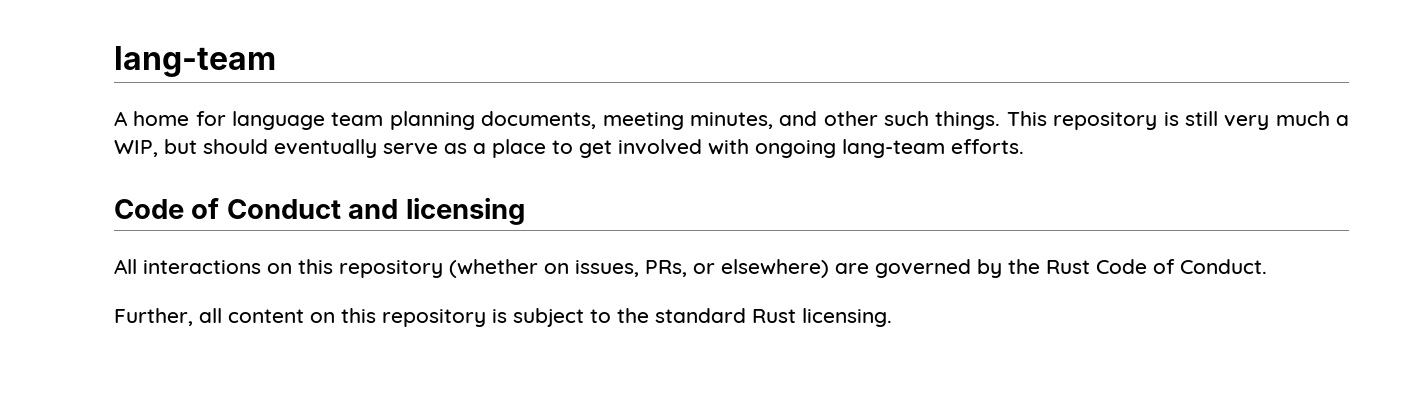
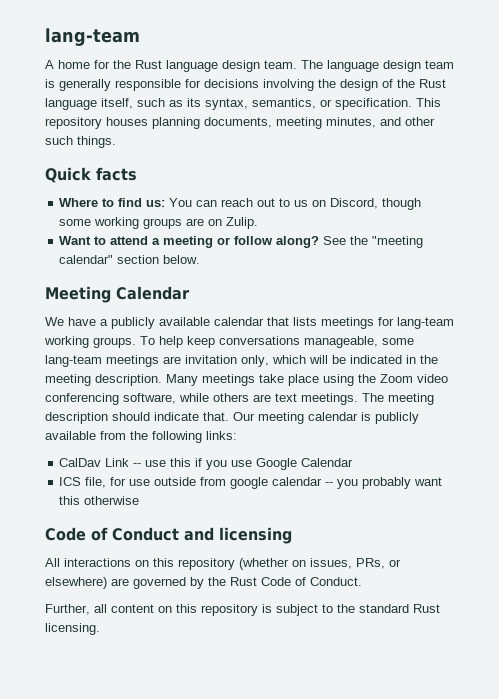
- A home for language team planning documents, meeting minutes, and other such things. This repository is still very much a WIP, but should eventually serve as a place to get involved with ongoing lang-team efforts.
+ A home for the Rust language design team. The language design team is generally responsible for decisions involving the design of the Rust language itself, such as its syntax, semantics, or specification. This repository houses planning documents, meeting minutes, and other such things.
+ Quick facts
+ Where to find us: You can reach out to us on Discord, though some working groups are on Zulip.
+ Want to attend a meeting or follow along? See the "meeting calendar" section below.
+ Meeting Calendar
+ We have a publicly available calendar that lists meetings for lang-team working groups. To help keep conversations manageable, some lang-team meetings are invitation only, which will be indicated in the meeting description. Many meetings take place using the Zoom video conferencing software, while others are text meetings. The meeting description should indicate that. Our meeting calendar is publicly available from the following links:
+ CalDav Link -- use this if you use Google Calendar
+ ICS file, for use outside from google calendar -- you probably want this otherwise

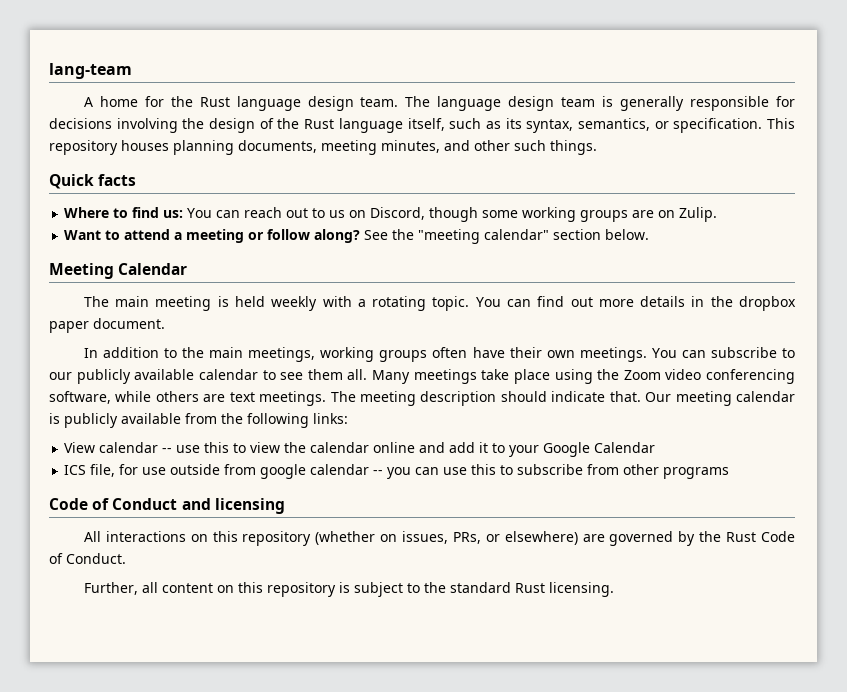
- We have a publicly available calendar that lists meetings for lang-team working groups. To help keep conversations manageable, some lang-team meetings are invitation only, which will be indicated in the meeting description.
+ The main meeting is held weekly with a rotating topic. You can find out more details in the dropbox paper document.
+ In addition to the main meetings, working groups often have their own meetings. You can subscribe to our publicly available calendar to see them all.
- CalDav Link -- use this if you use Google Calendar
+ View calendar -- use this to view the calendar online and add it to your Google Calendar
- ICS file, for use outside from google calendar -- you probably want this otherwise
+ ICS file, for use outside from google calendar -- you can use this to subscribe from other programs

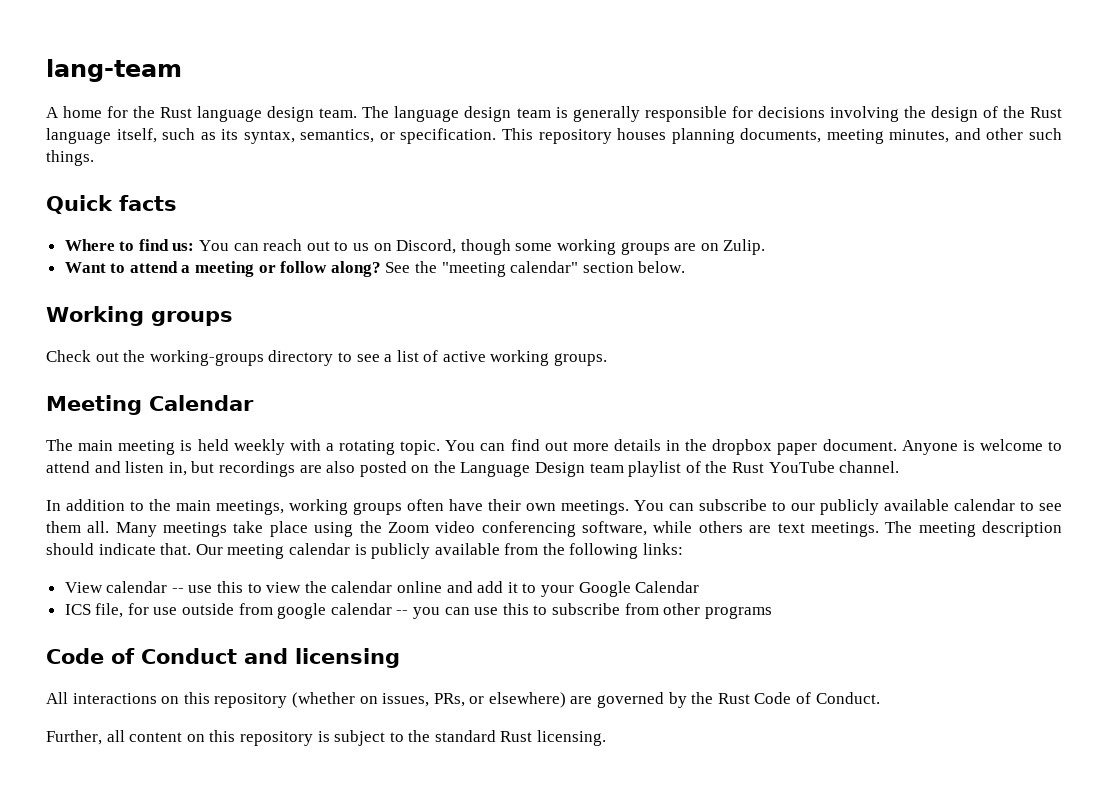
+ Working groups
+ Check out the working-groups directory to see a list of active working groups.
+ Anyone is welcome to attend and listen in, but recordings are also posted on the Language Design team playlist of the Rust YouTube channel.

